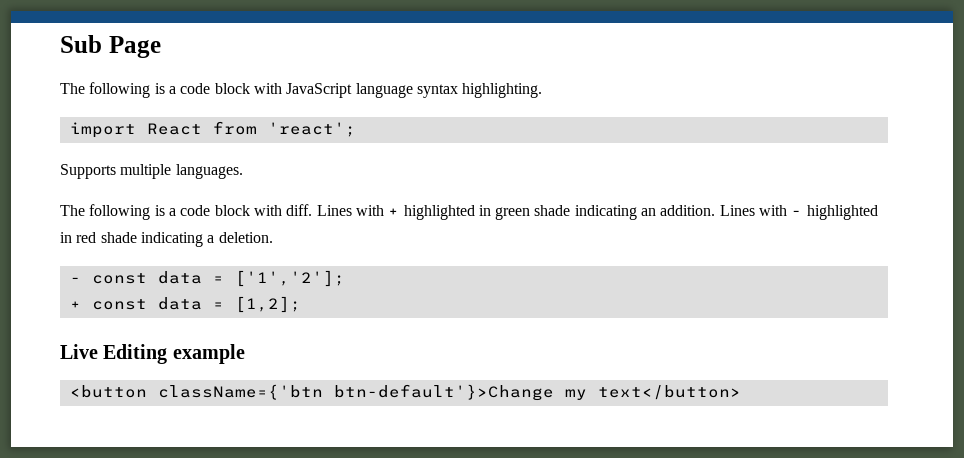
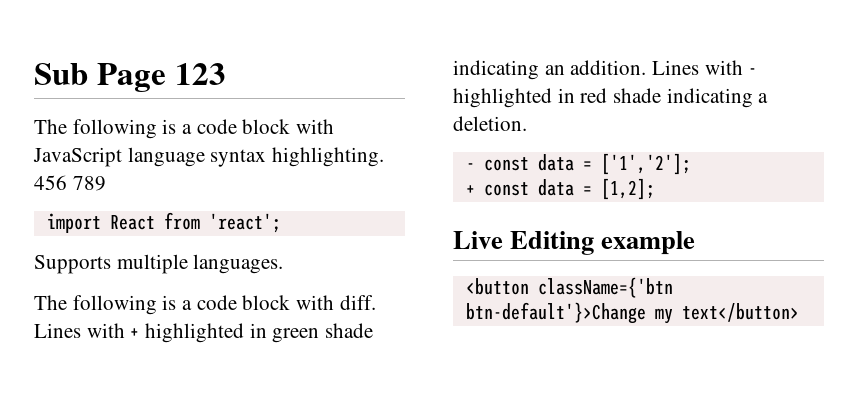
- Sub Page
+ Sub Page 123
+ 456 789

